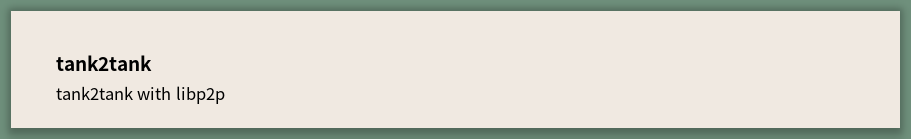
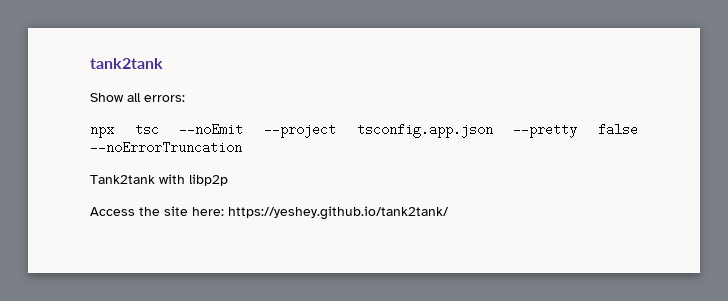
- tank2tank with libp2p
+ Show all errors:
+ npx tsc --noEmit --project tsconfig.app.json --pretty false --noErrorTruncation
+ Tank2tank with libp2p
+ Access the site here: https://yeshey.github.io/tank2tank/

